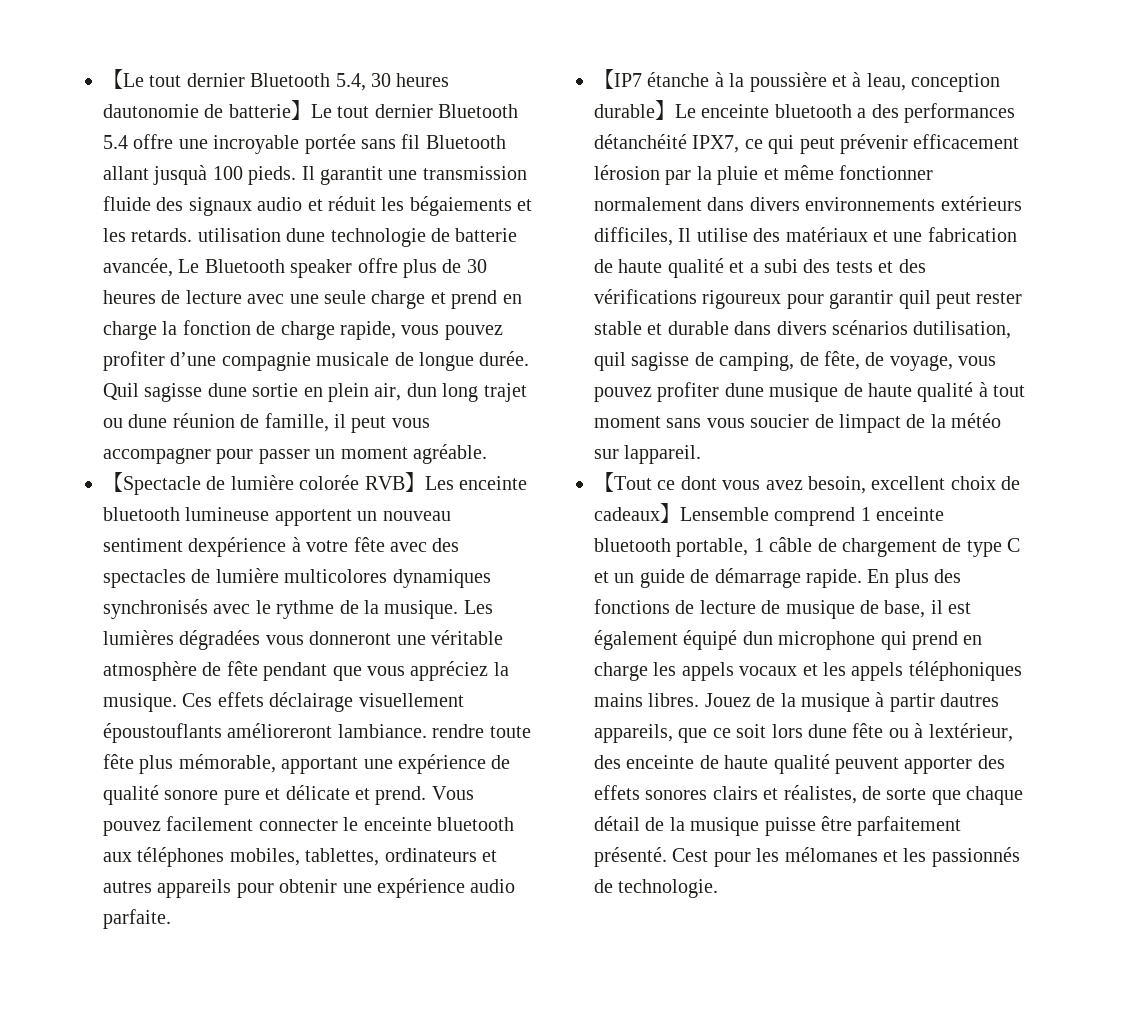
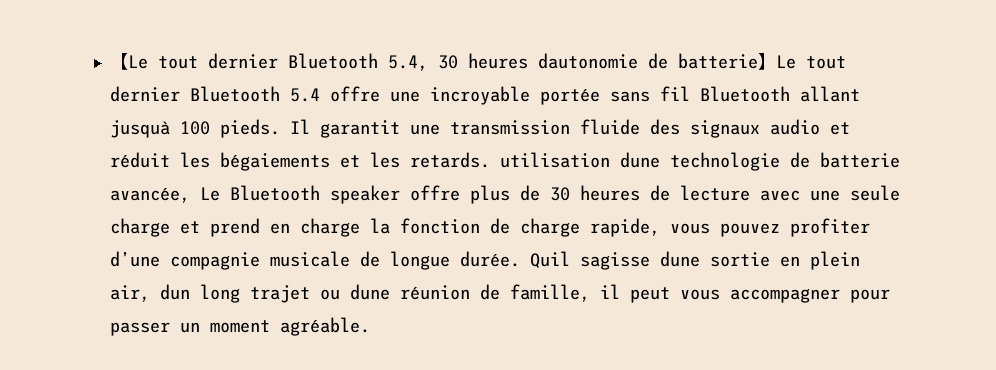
- 【Spectacle de lumière colorée RVB】Les enceinte bluetooth lumineuse apportent un nouveau sentiment dexpérience à votre fête avec des spectacles de lumière multicolores dynamiques synchronisés avec le rythme de la musique. Les lumières dégradées vous donneront une véritable atmosphère de fête pendant que vous appréciez la musique. Ces effets déclairage visuellement époustouflants amélioreront lambiance. rendre toute fête plus mémorable, apportant une expérience de qualité sonore pure et délicate et prend. Vous pouvez facilement connecter le enceinte bluetooth aux téléphones mobiles, tablettes, ordinateurs et autres appareils pour obtenir une expérience audio parfaite.
- 【IP7 étanche à la poussière et à leau, conception durable】Le enceinte bluetooth a des performances détanchéité IPX7, ce qui peut prévenir efficacement lérosion par la pluie et même fonctionner normalement dans divers environnements extérieurs difficiles, Il utilise des matériaux et une fabrication de haute qualité et a subi des tests et des vérifications rigoureux pour garantir quil peut rester stable et durable dans divers scénarios dutilisation, quil sagisse de camping, de fête, de voyage, vous pouvez profiter dune musique de haute qualité à tout moment sans vous soucier de limpact de la météo sur lappareil.
- 【Tout ce dont vous avez besoin, excellent choix de cadeaux】Lensemble comprend 1 enceinte bluetooth portable, 1 câble de chargement de type C et un guide de démarrage rapide. En plus des fonctions de lecture de musique de base, il est également équipé dun microphone qui prend en charge les appels vocaux et les appels téléphoniques mains libres. Jouez de la musique à partir dautres appareils, que ce soit lors dune fête ou à lextérieur, des enceinte de haute qualité peuvent apporter des effets sonores clairs et réalistes, de sorte que chaque détail de la musique puisse être parfaitement présenté. Cest pour les mélomanes et les passionnés de technologie.

